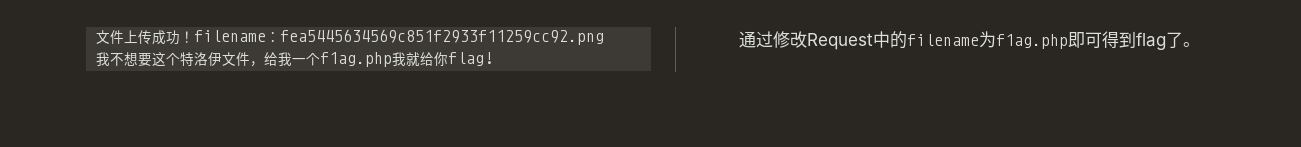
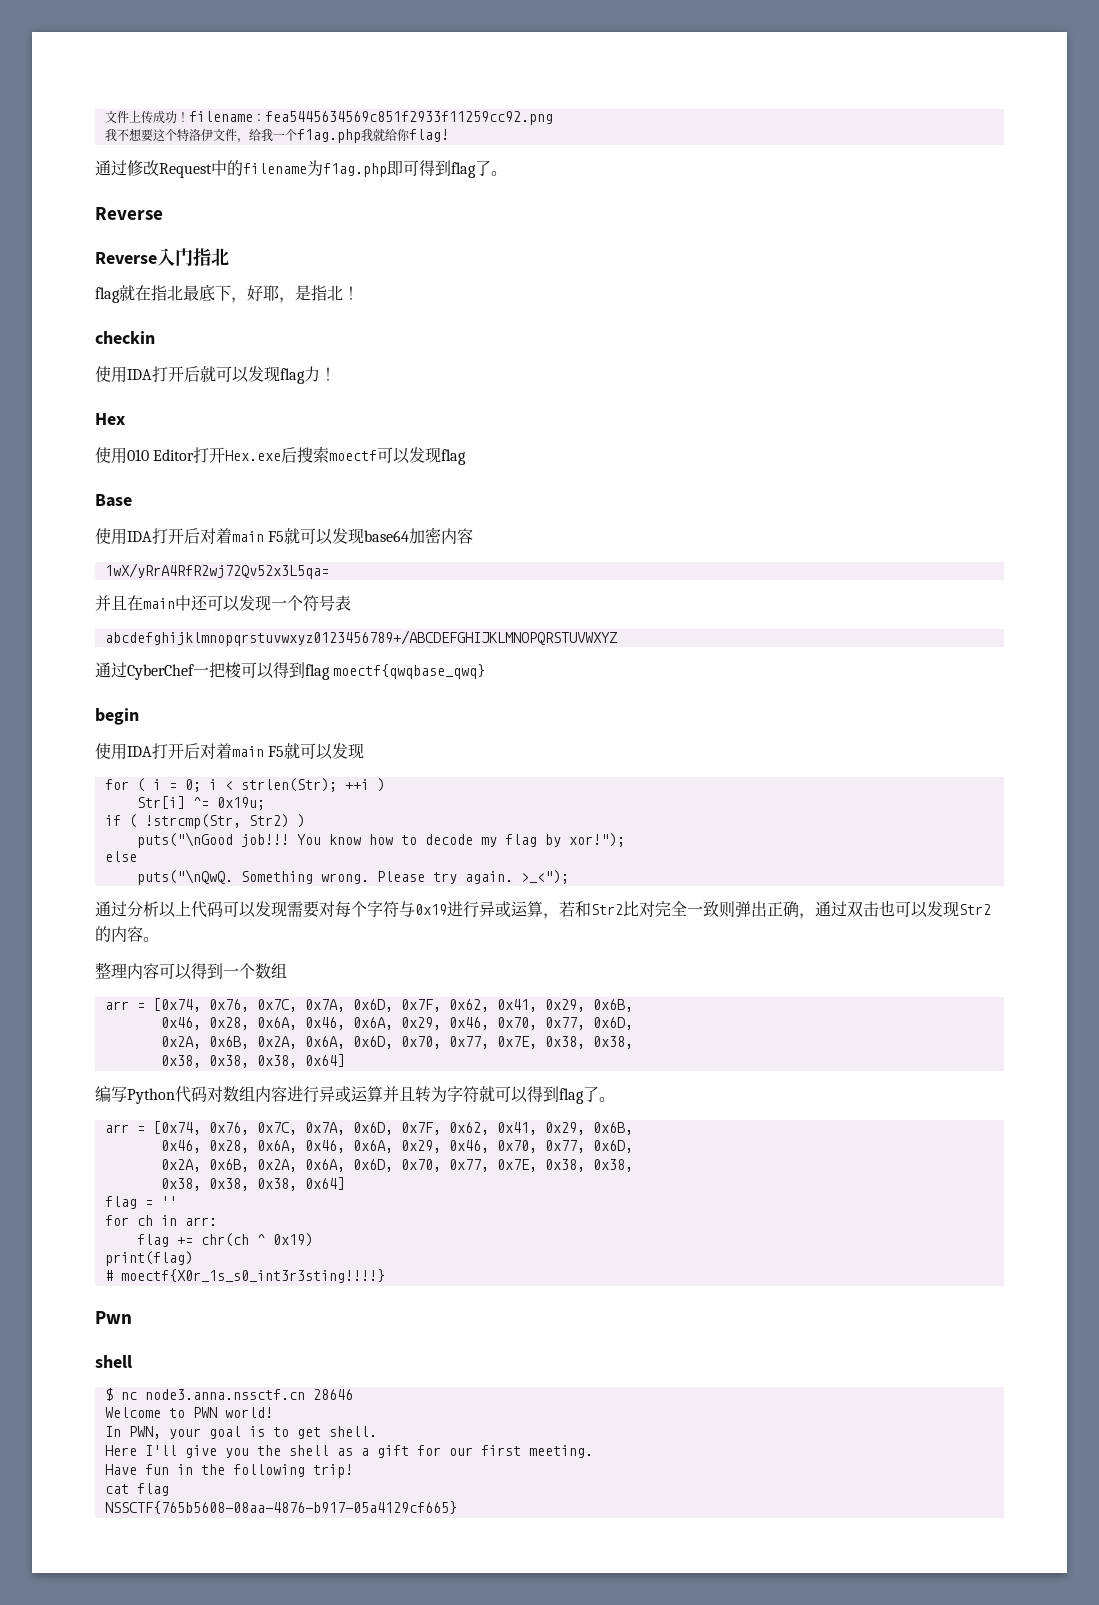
  通过修改Request中的filename为f1ag.php即可得到flag了。
+ Reverse
+ Reverse入门指北
+ flag就在指北最底下，好耶，是指北！
+ checkin
+ 使用IDA打开后就可以发现flag力！
+ Hex
+ 使用010 Editor打开Hex.exe后搜索moectf可以发现flag
+ Base
+ 使用IDA打开后对着main F5就可以发现base64加密内容
+ 1wX/yRrA4RfR2wj72Qv52x3L5qa=
+ 并且在main中还可以发现一个符号表
+ abcdefghijklmnopqrstuvwxyz0123456789+/ABCDEFGHIJKLMNOPQRSTUVWXYZ
+ 通过CyberChef一把梭可以得到flag moectf{qwqbase_qwq}
+ begin
+ 使用IDA打开后对着main F5就可以发现
+ for ( i = 0; i < strlen(Str); ++i )
+ Str[i] ^= 0x19u;
+ if ( !strcmp(Str, Str2) )
+ puts("\nGood job!!! You know how to decode my flag by xor!");
+ else
+ puts("\nQwQ. Something wrong. Please try again. >_<");
+ 通过分析以上代码可以发现需要对每个字符与0x19进行异或运算，若和Str2比对完全一致则弹出正确，通过双击也可以发现Str2的内容。
+ 整理内容可以得到一个数组
+ arr = [0x74, 0x76, 0x7C, 0x7A, 0x6D, 0x7F, 0x62, 0x41, 0x29, 0x6B,
+ 0x46, 0x28, 0x6A, 0x46, 0x6A, 0x29, 0x46, 0x70, 0x77, 0x6D,
+ 0x2A, 0x6B, 0x2A, 0x6A, 0x6D, 0x70, 0x77, 0x7E, 0x38, 0x38,
+ 0x38, 0x38, 0x38, 0x64]
+ 编写Python代码对数组内容进行异或运算并且转为字符就可以得到flag了。
+ arr = [0x74, 0x76, 0x7C, 0x7A, 0x6D, 0x7F, 0x62, 0x41, 0x29, 0x6B,
+ 0x46, 0x28, 0x6A, 0x46, 0x6A, 0x29, 0x46, 0x70, 0x77, 0x6D,
+ 0x2A, 0x6B, 0x2A, 0x6A, 0x6D, 0x70, 0x77, 0x7E, 0x38, 0x38,
+ 0x38, 0x38, 0x38, 0x64]
+ flag = ''
+ for ch in arr:
+ flag += chr(ch ^ 0x19)
+ print(flag)
+ # moectf{X0r_1s_s0_int3r3sting!!!!}
+ Pwn
+ shell
+ $ nc node3.anna.nssctf.cn 28646
+ Welcome to PWN world!
+ In PWN, your goal is to get shell.
+ Here I'll give you the shell as a gift for our first meeting.
+ Have fun in the following trip!
+ cat flag
+ NSSCTF{765b5608-08aa-4876-b917-05a4129cf665}

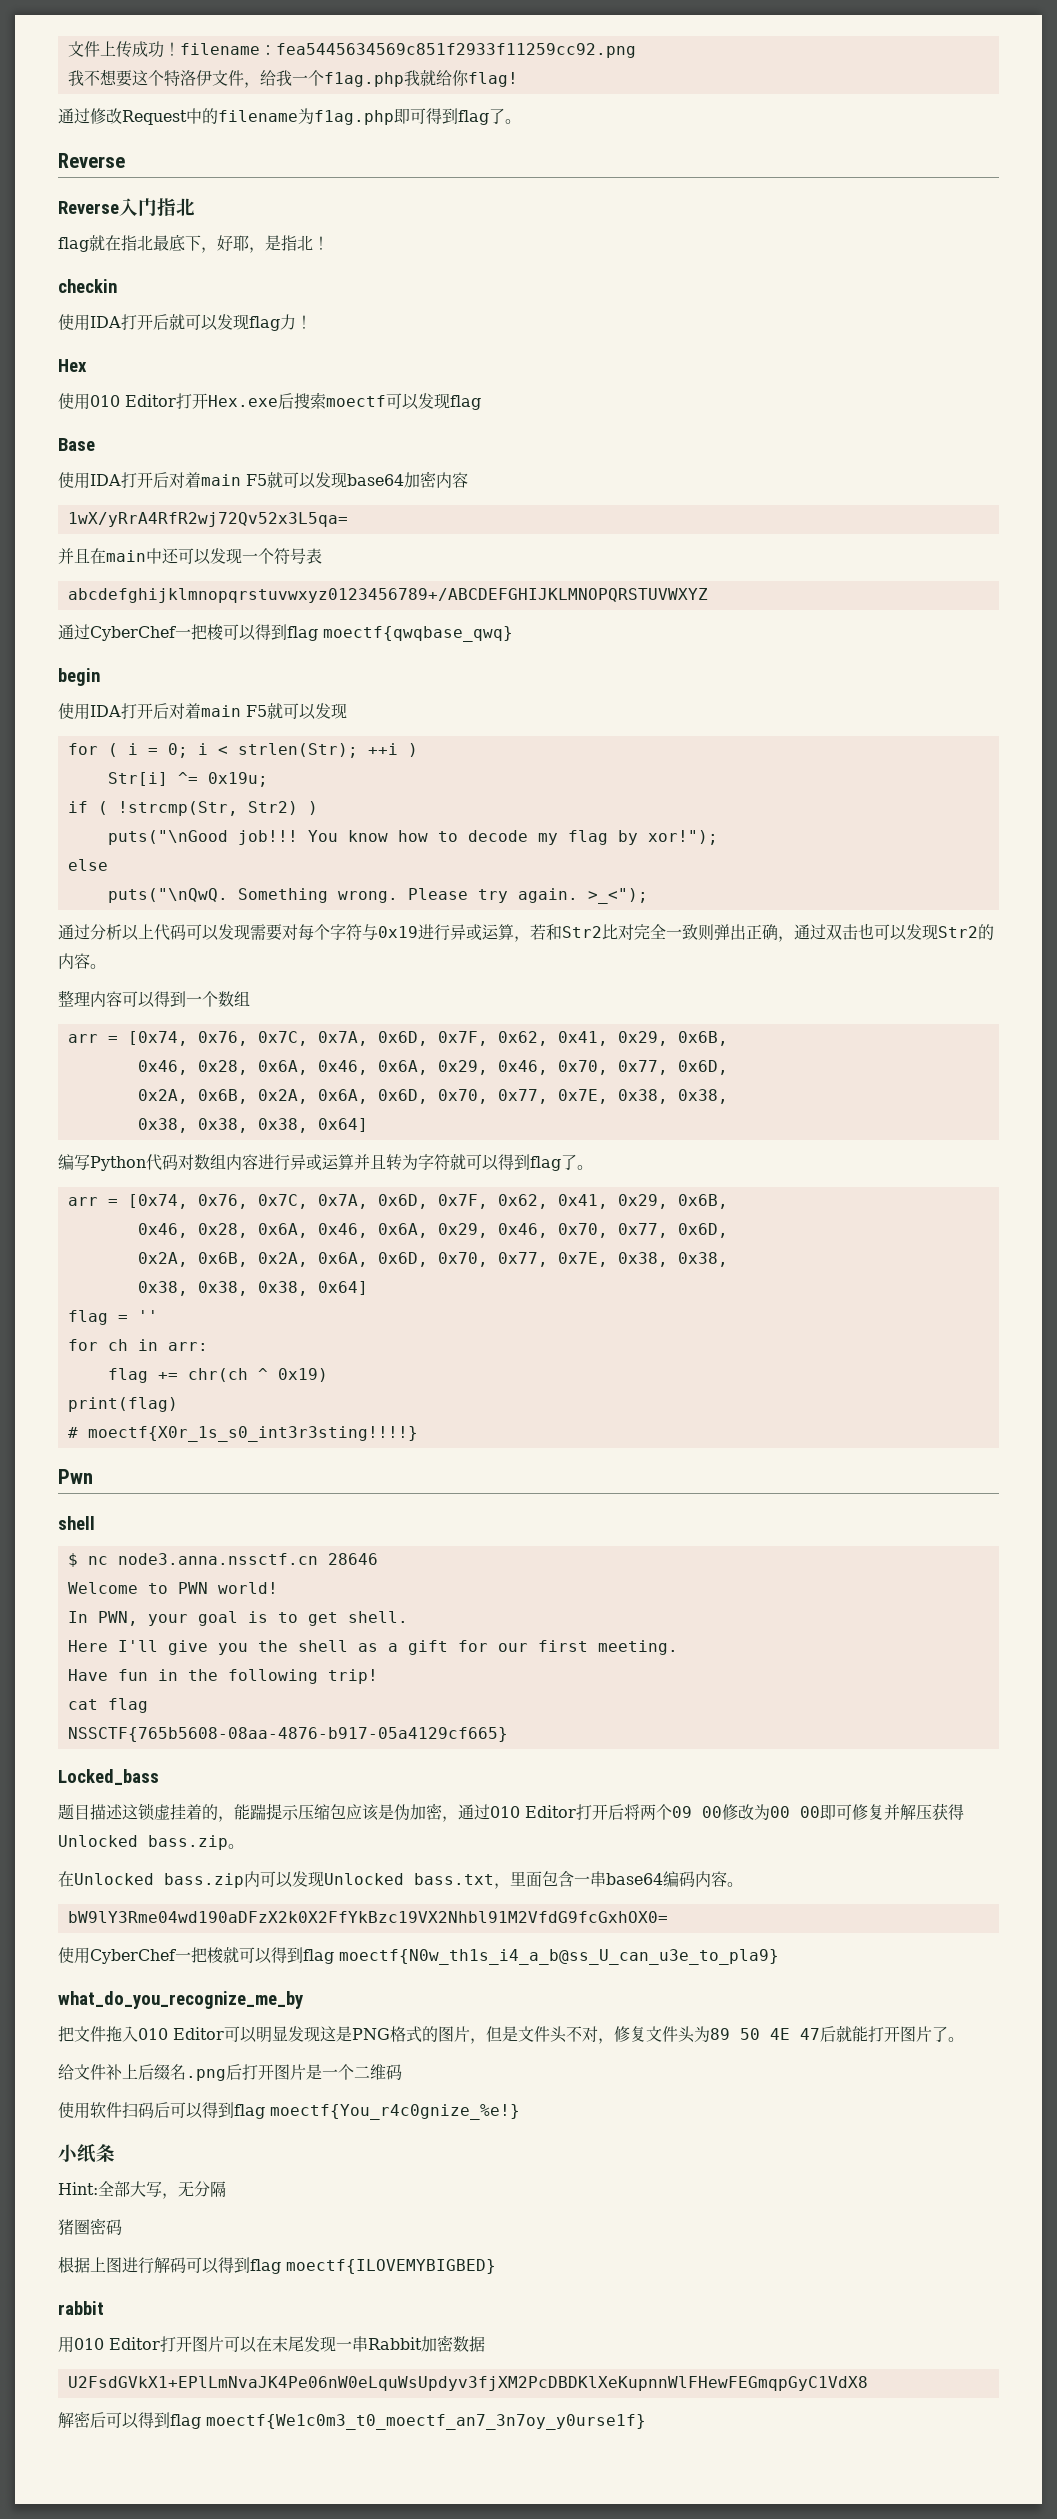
+ Locked_bass
+ 题目描述这锁虚挂着的，能踹提示压缩包应该是伪加密，通过010 Editor打开后将两个09 00修改为00 00即可修复并解压获得Unlocked bass.zip。
+ 在Unlocked bass.zip内可以发现Unlocked bass.txt，里面包含一串base64编码内容。
+ bW9lY3Rme04wd190aDFzX2k0X2FfYkBzc19VX2Nhbl91M2VfdG9fcGxhOX0=
+ 使用CyberChef一把梭就可以得到flag moectf{N0w_th1s_i4_a_b@ss_U_can_u3e_to_pla9}
+ what_do_you_recognize_me_by
+ 把文件拖入010 Editor可以明显发现这是PNG格式的图片，但是文件头不对，修复文件头为89 50 4E 47后就能打开图片了。
+ 给文件补上后缀名.png后打开图片是一个二维码
+ 使用软件扫码后可以得到flag moectf{You_r4c0gnize_%e!}
+ 小纸条
+ Hint:全部大写，无分隔
+ 猪圈密码
+ 根据上图进行解码可以得到flag moectf{ILOVEMYBIGBED}
+ rabbit
+ 用010 Editor打开图片可以在末尾发现一串Rabbit加密数据
+ U2FsdGVkX1+EPlLmNvaJK4Pe06nW0eLquWsUpdyv3fjXM2PcDBDKlXeKupnnWlFHewFEGmqpGyC1VdX8
+ 解密后可以得到flag moectf{We1c0m3_t0_moectf_an7_3n7oy_y0urse1f}

